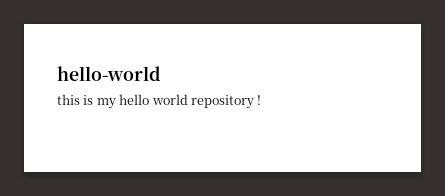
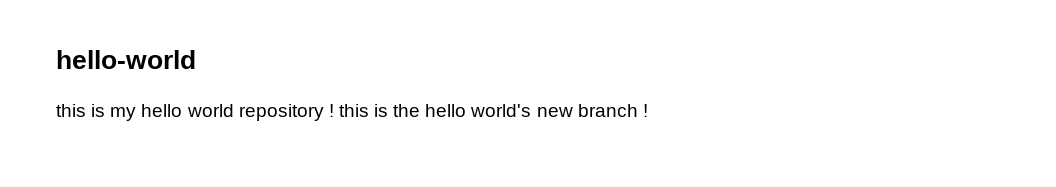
- this is my hello world repository !
+ this is my hello world repository ! this is the hello world's new branch !

